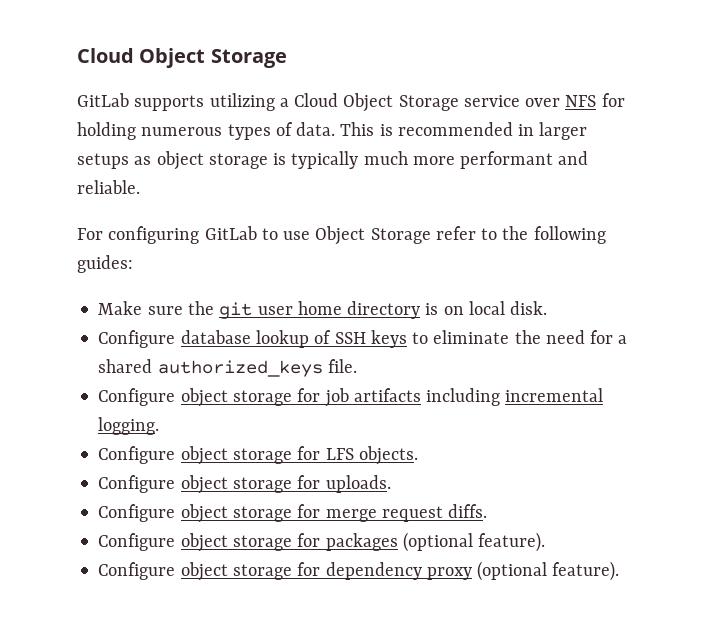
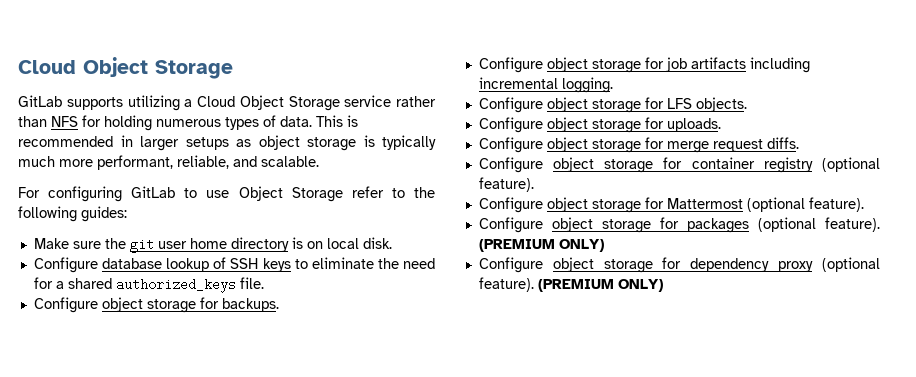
- GitLab supports utilizing a Cloud Object Storage service over NFS for holding numerous types of data.
+ GitLab supports utilizing a Cloud Object Storage service rather than NFS for holding numerous types of data.
- This is recommended in larger setups as object storage is typically much more performant and reliable.
+ This is recommended in larger setups as object storage is typically much more performant, reliable, and scalable.
+ Configure object storage for backups.
+ Configure object storage for container registry (optional feature).
+ Configure object storage for Mattermost (optional feature).
- Configure object storage for packages (optional feature).
+ Configure object storage for packages (optional feature). (PREMIUM ONLY)
- Configure object storage for dependency proxy (optional feature).
+ Configure object storage for dependency proxy (optional feature). (PREMIUM ONLY)

